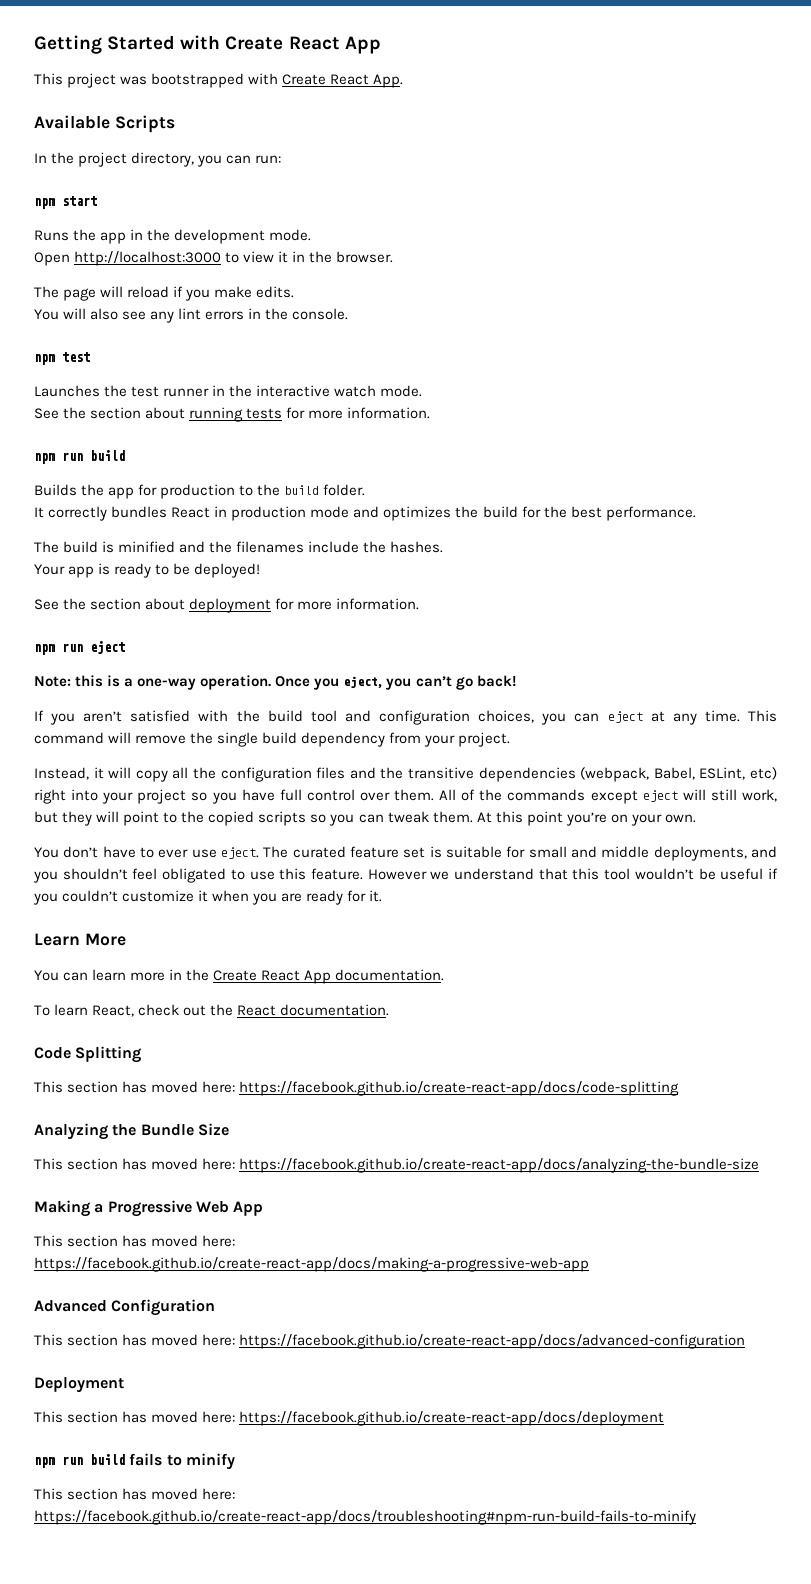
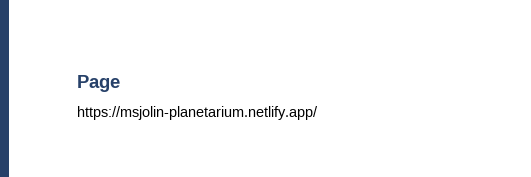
- Getting Started with Create React App
- This project was bootstrapped with Create React App.
- Available Scripts
- In the project directory, you can run:
- npm start
- Runs the app in the development mode.
- Open http://localhost:3000 to view it in the browser.
- The page will reload if you make edits.
- You will also see any lint errors in the console.
- npm test
- Launches the test runner in the interactive watch mode.
- See the section about running tests for more information.
- npm run build
- Builds the app for production to the build folder.
- It correctly bundles React in production mode and optimizes the build for the best performance.
- The build is minified and the filenames include the hashes.
- Your app is ready to be deployed!
- See the section about deployment for more information.
- npm run eject
- Note: this is a one-way operation. Once you eject, you can’t go back!
- If you aren’t satisfied with the build tool and configuration choices, you can eject at any time. This command will remove the single build dependency from your project.
- Instead, it will copy all the configuration files and the transitive dependencies (webpack, Babel, ESLint, etc) right into your project so you have full control over them. All of the commands except eject will still work, but they will point to the copied scripts so you can tweak them. At this point you’re on your own.
- You don’t have to ever use eject. The curated feature set is suitable for small and middle deployments, and you shouldn’t feel obligated to use this feature. However we understand that this tool wouldn’t be useful if you couldn’t customize it when you are ready for it.
- Learn More
- You can learn more in the Create React App documentation.
- To learn React, check out the React documentation.
- Code Splitting
- This section has moved here: https://facebook.github.io/create-react-app/docs/code-splitting
- Analyzing the Bundle Size
- This section has moved here: https://facebook.github.io/create-react-app/docs/analyzing-the-bundle-size
- Making a Progressive Web App
- This section has moved here: https://facebook.github.io/create-react-app/docs/making-a-progressive-web-app
- Advanced Configuration
- This section has moved here: https://facebook.github.io/create-react-app/docs/advanced-configuration
- Deployment
- This section has moved here: https://facebook.github.io/create-react-app/docs/deployment
- npm run build fails to minify
- This section has moved here: https://facebook.github.io/create-react-app/docs/troubleshooting#npm-run-build-fails-to-minify
+ Page
+ https://msjolin-planetarium.netlify.app/

